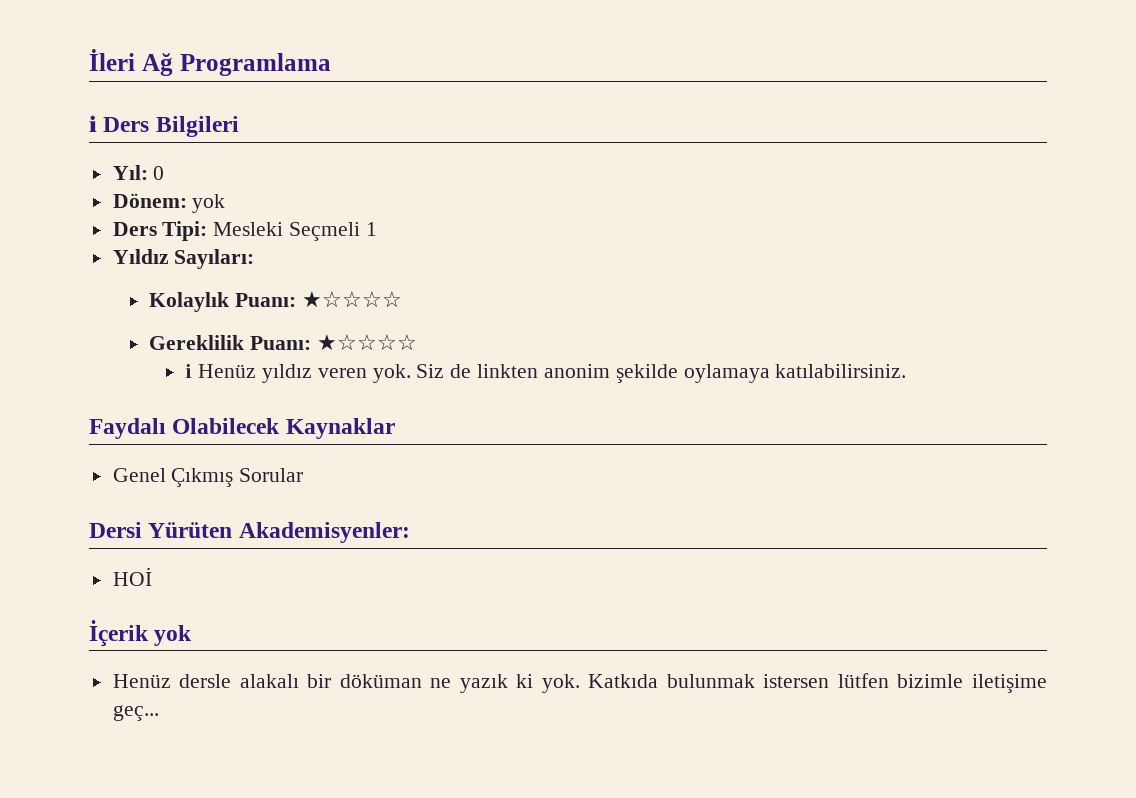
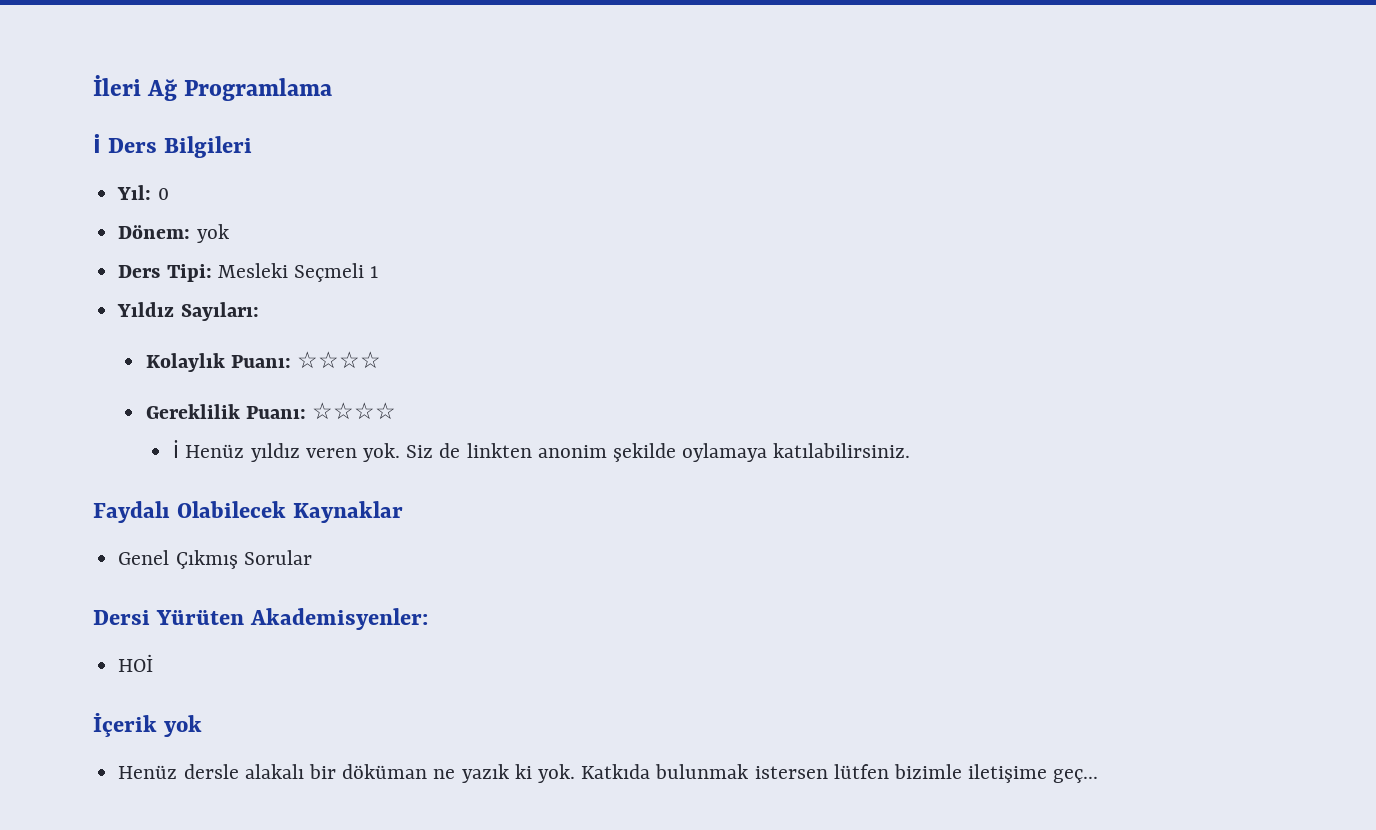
- Kolaylık Puanı: ★☆☆☆☆
+ Kolaylık Puanı: ☆☆☆☆
- Gereklilik Puanı: ★☆☆☆☆
+ Gereklilik Puanı: ☆☆☆☆

